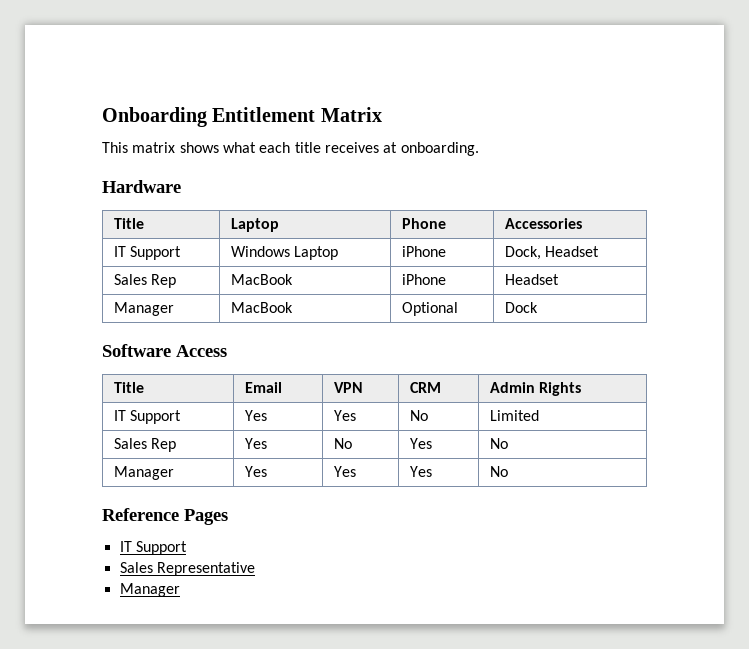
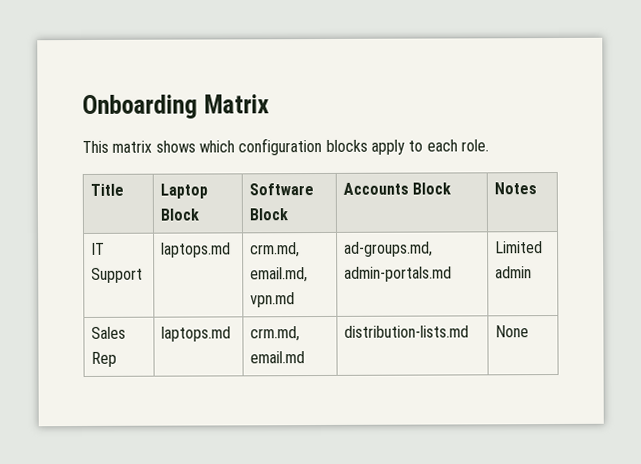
- Onboarding Entitlement Matrix
+ Onboarding Matrix
- This matrix shows what each title receives at onboarding.
- Hardware
- Title | Laptop | Phone | Accessories
- IT Support | Windows Laptop | iPhone | Dock, Headset
- Sales Rep | MacBook | iPhone | Headset
- Manager | MacBook | Optional | Dock
- Software Access
- Title | Email | VPN | CRM | Admin Rights
- IT Support | Yes | Yes | No | Limited
- Sales Rep | Yes | No | Yes | No
- Manager | Yes | Yes | Yes | No
- Reference Pages
- IT Support
- Sales Representative
- Manager
+ This matrix shows which configuration blocks apply to each role.
+ Title | Laptop Block | Software Block | Accounts Block | Notes
+ IT Support | laptops.md | crm.md, email.md, vpn.md | ad-groups.md, admin-portals.md | Limited admin
+ Sales Rep | laptops.md | crm.md, email.md | distribution-lists.md | None

